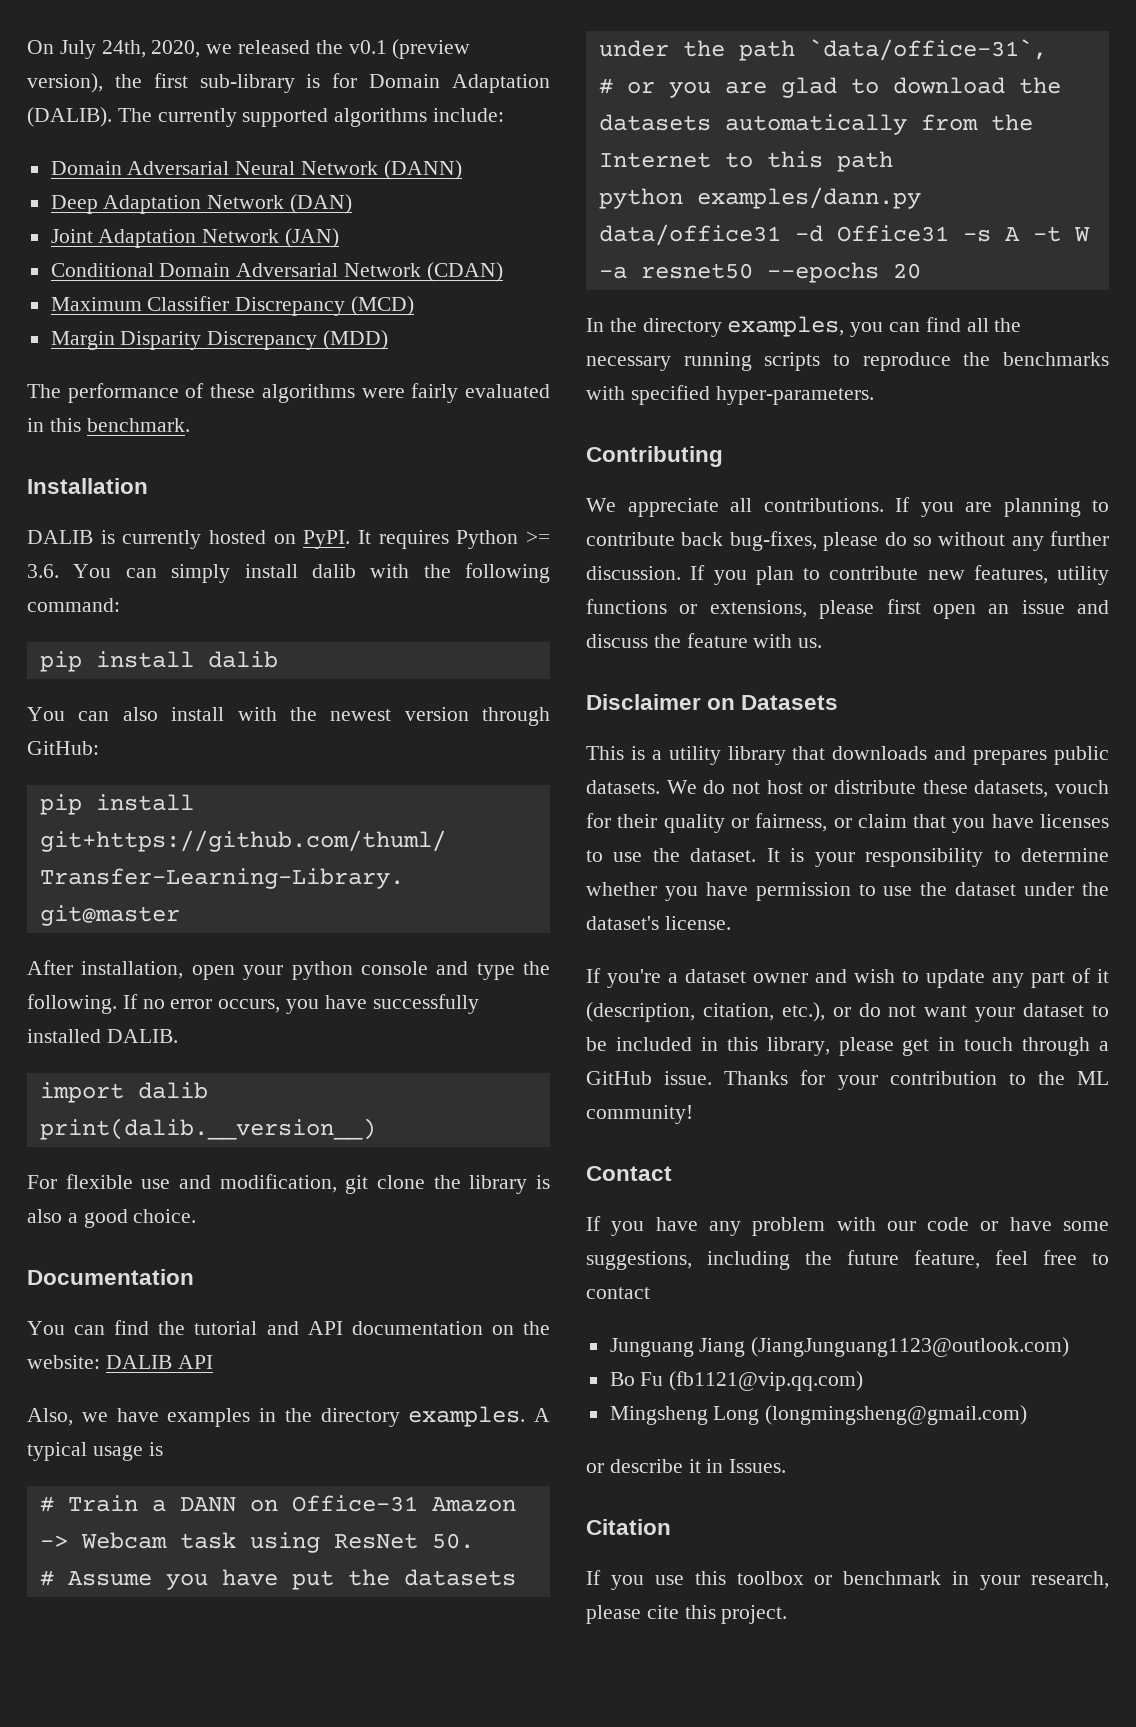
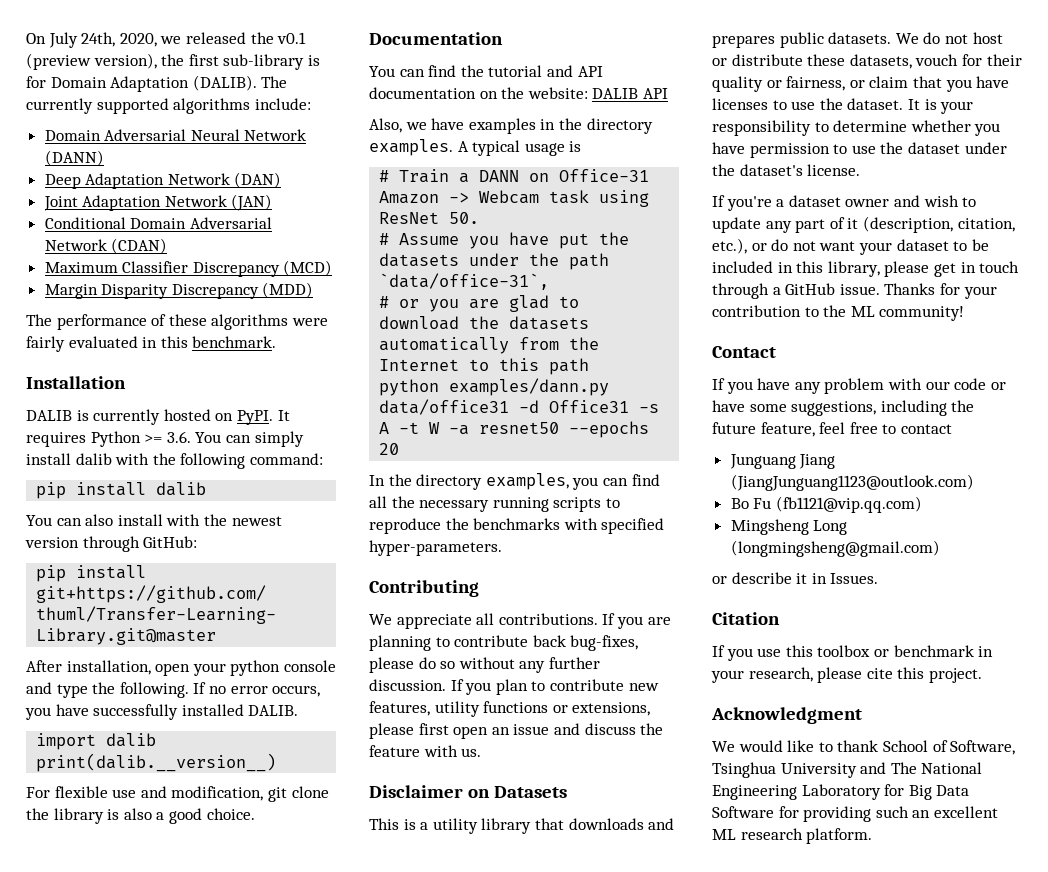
+ Acknowledgment
+ We would like to thank School of Software, Tsinghua University and The National Engineering Laboratory for Big Data Software for providing such an excellent ML research platform.

